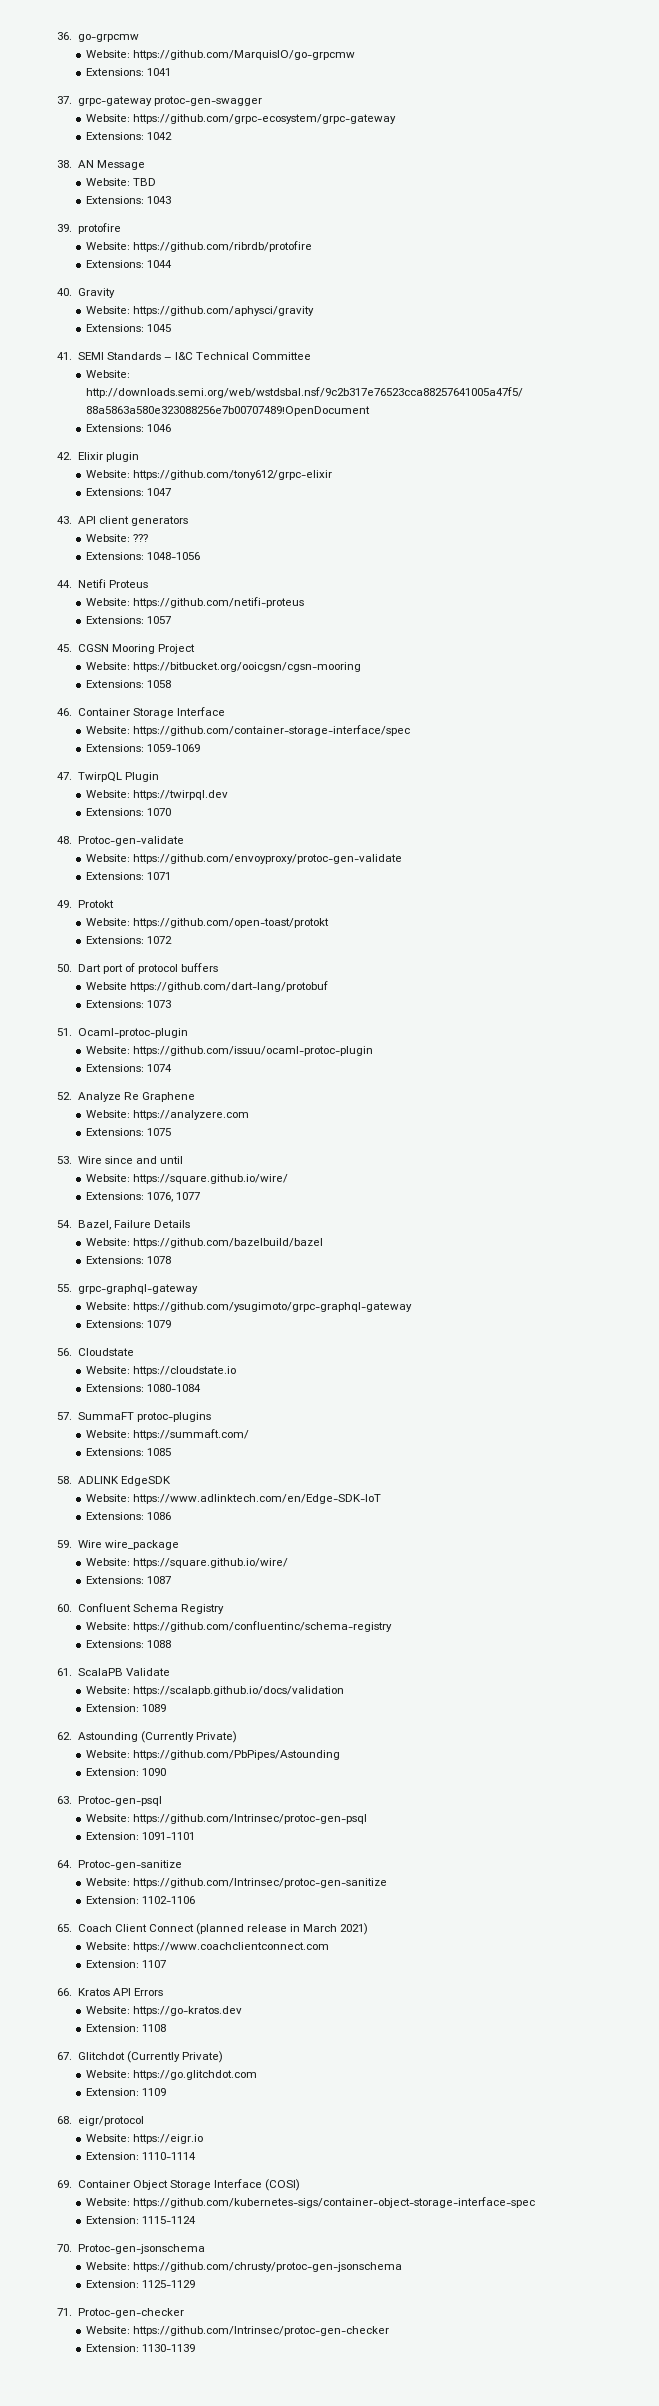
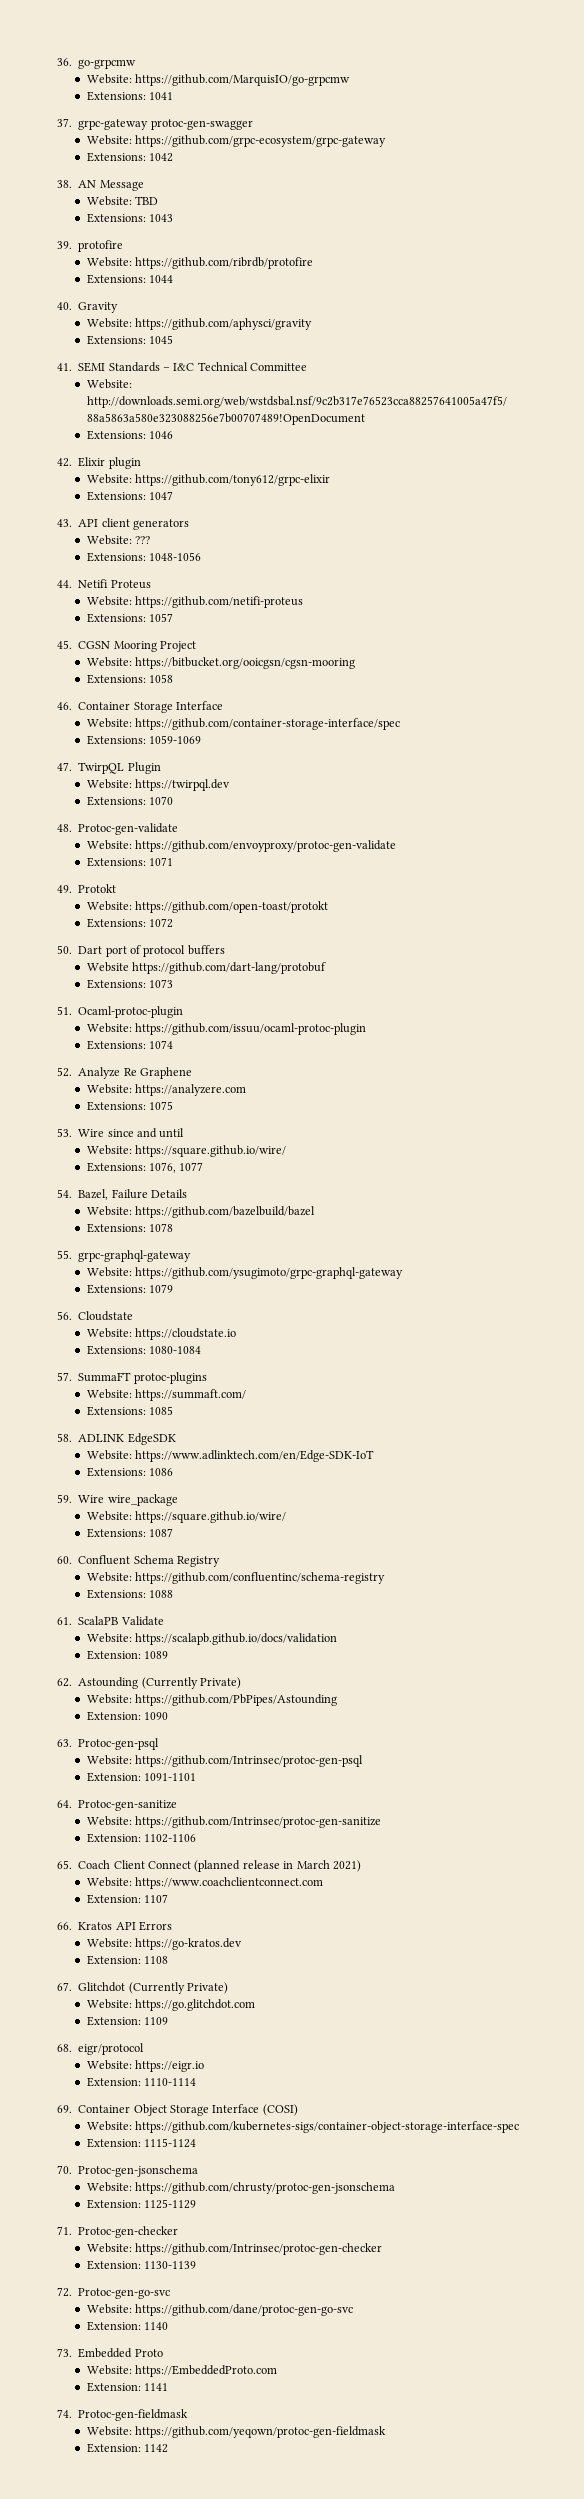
+ 72. Protoc-gen-go-svc
+ Website: https://github.com/dane/protoc-gen-go-svc
+ Extension: 1140
+ 73. Embedded Proto
+ Website: https://EmbeddedProto.com
+ Extension: 1141
+ 74. Protoc-gen-fieldmask
+ Website: https://github.com/yeqown/protoc-gen-fieldmask
+ Extension: 1142

